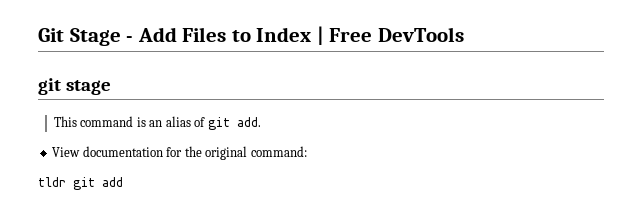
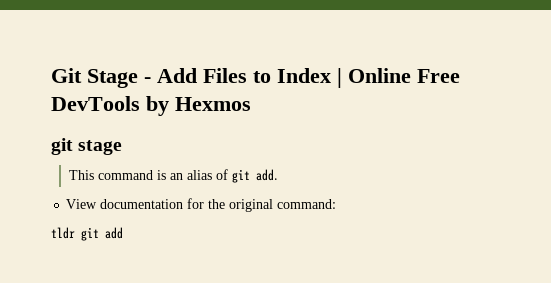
- Git Stage - Add Files to Index | Free DevTools
+ Git Stage - Add Files to Index | Online Free DevTools by Hexmos

